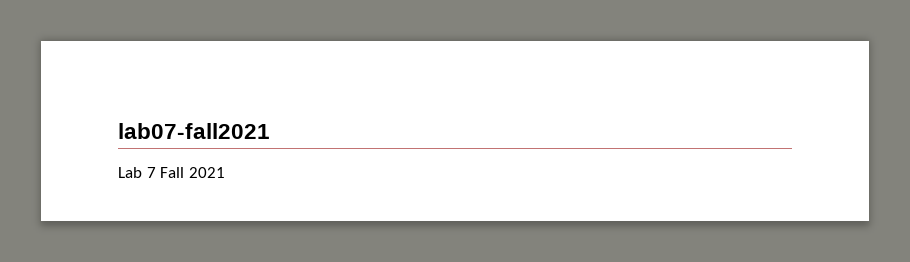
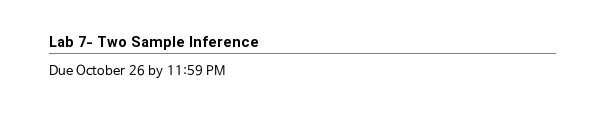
- lab07-fall2021
- Lab 7 Fall 2021
+ Lab 7- Two Sample Inference
+ Due October 26 by 11:59 PM

